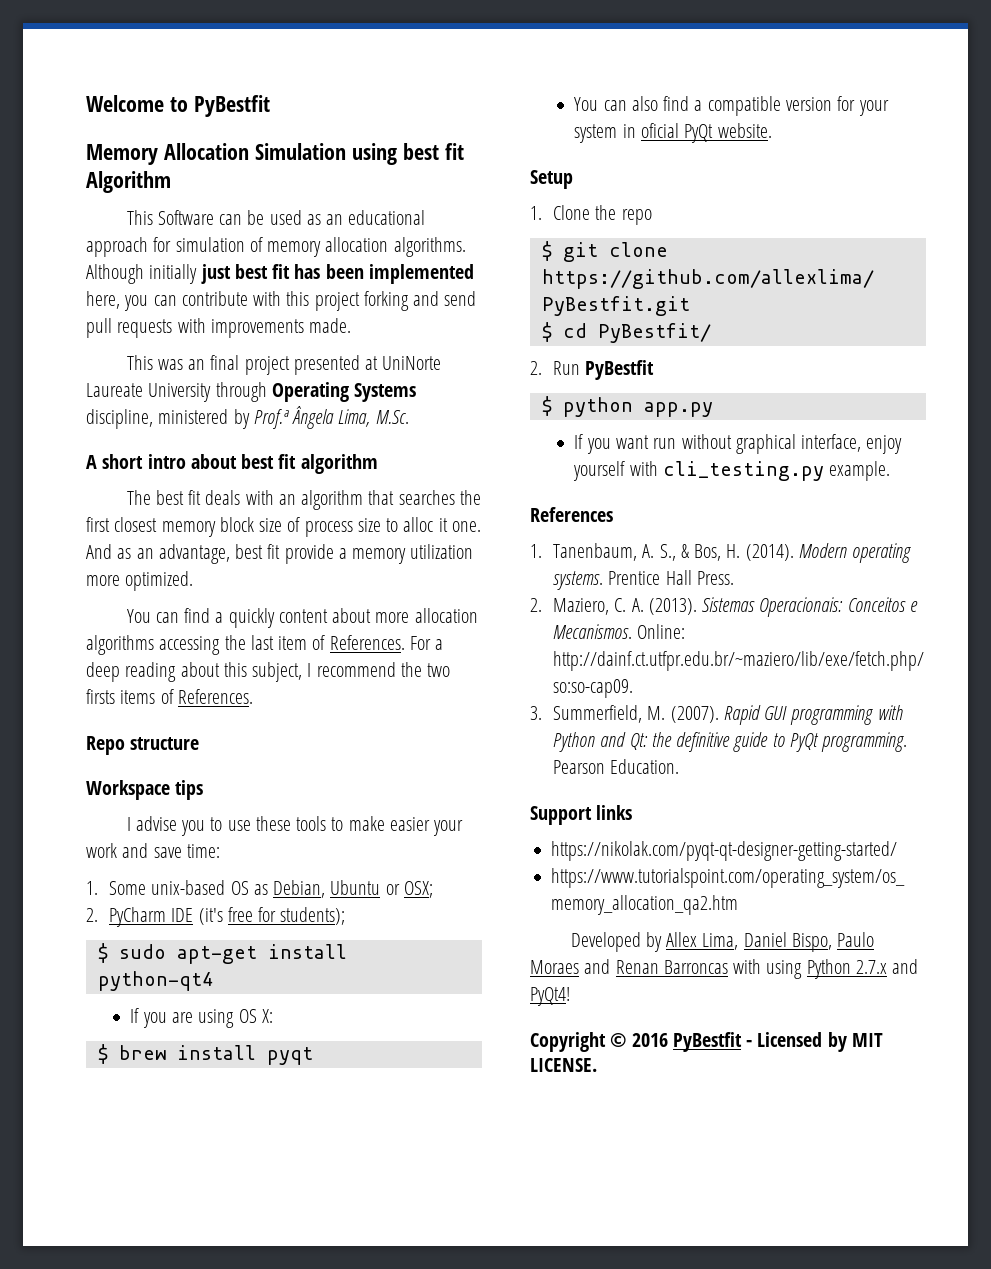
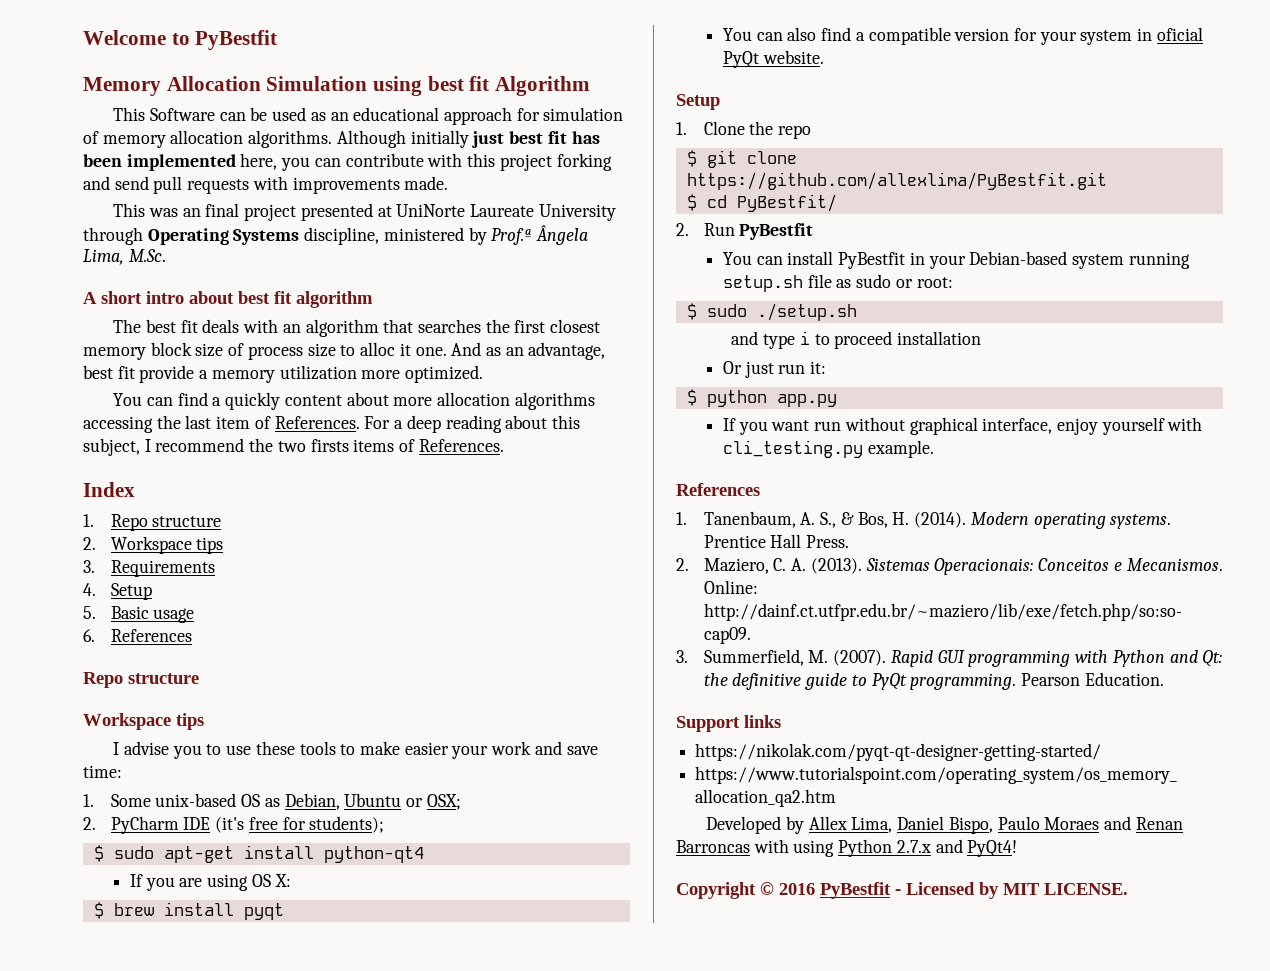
+ Index
+ 1. Repo structure
+ 2. Workspace tips
+ 3. Requirements
+ 4. Setup
+ 5. Basic usage
+ 6. References
+ You can install PyBestfit in your Debian-based system running setup.sh file as sudo or root:
+ $ sudo ./setup.sh
+ and type i to proceed installation
+ Or just run it:

